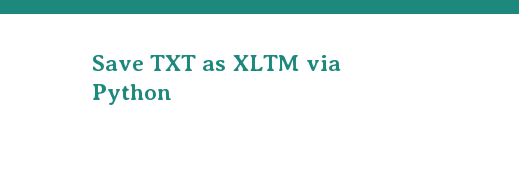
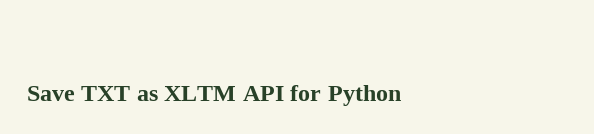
- Save TXT as XLTM via Python
+ Save TXT as XLTM API for Python

